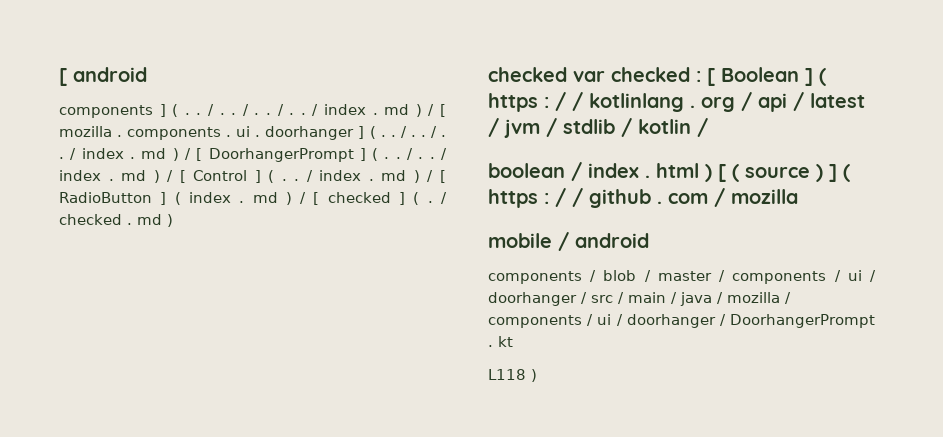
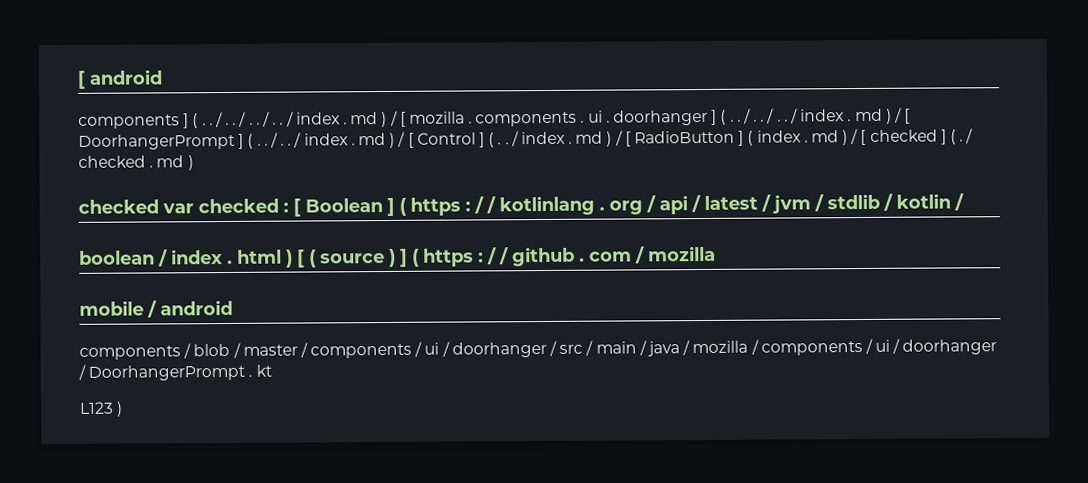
- L118 )
+ L123 )

